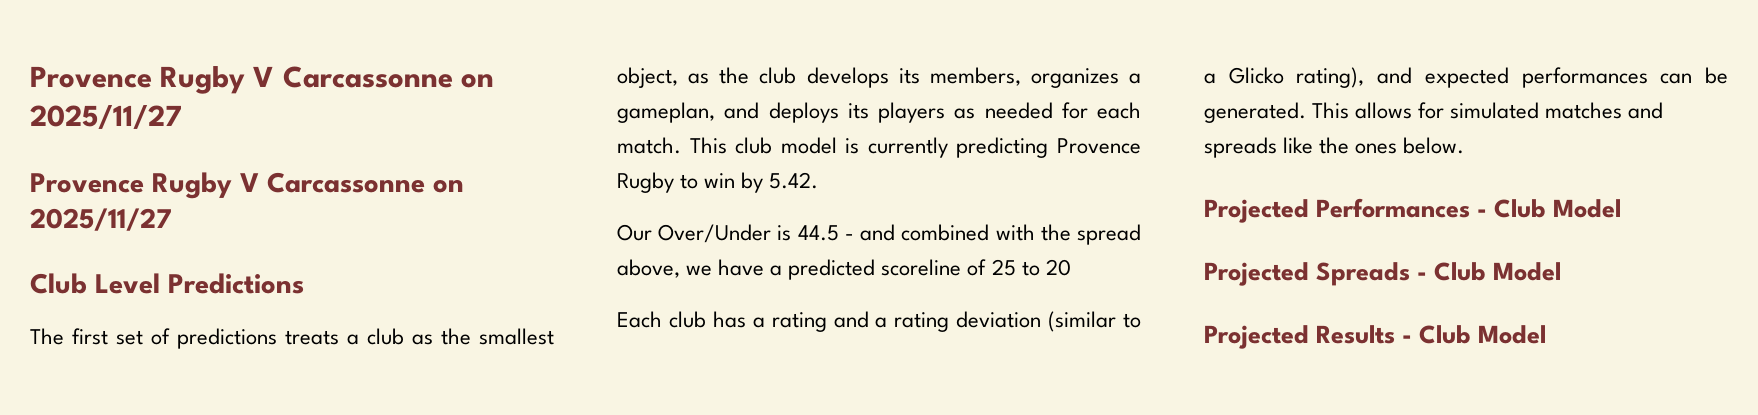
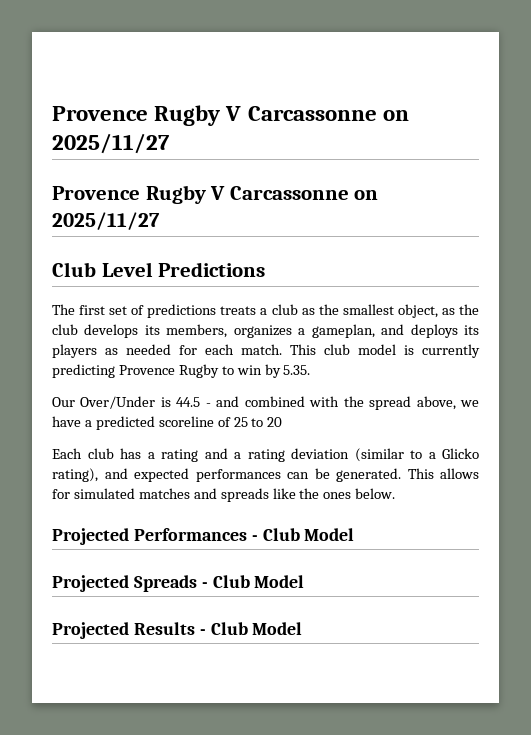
- This club model is currently predicting Provence Rugby to win by 5.42.
+ This club model is currently predicting Provence Rugby to win by 5.35.

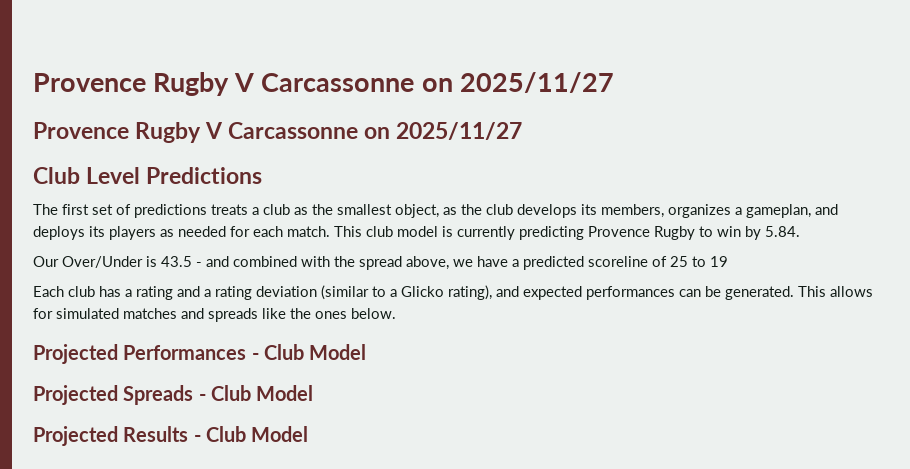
- This club model is currently predicting Provence Rugby to win by 5.35.
+ This club model is currently predicting Provence Rugby to win by 5.84.
- Our Over/Under is 44.5 - and combined with the spread above, we have a predicted scoreline of 25 to 20
+ Our Over/Under is 43.5 - and combined with the spread above, we have a predicted scoreline of 25 to 19

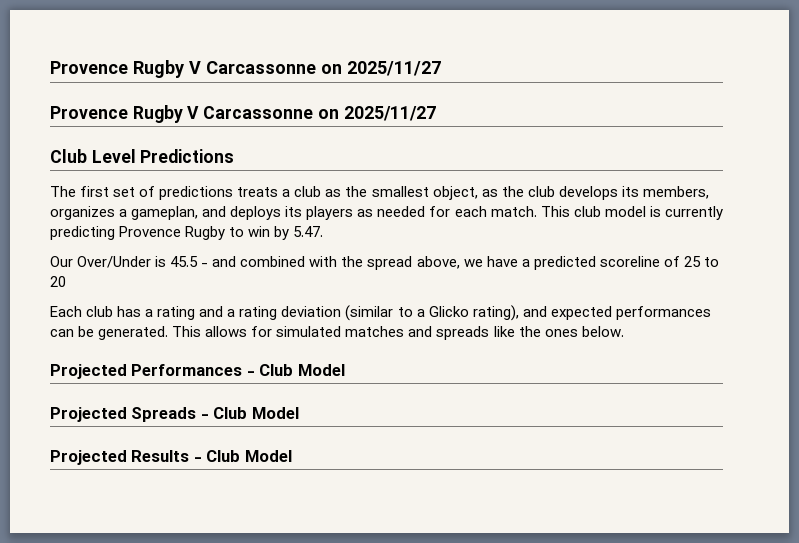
- This club model is currently predicting Provence Rugby to win by 5.84.
+ This club model is currently predicting Provence Rugby to win by 5.47.
- Our Over/Under is 43.5 - and combined with the spread above, we have a predicted scoreline of 25 to 19
+ Our Over/Under is 45.5 - and combined with the spread above, we have a predicted scoreline of 25 to 20

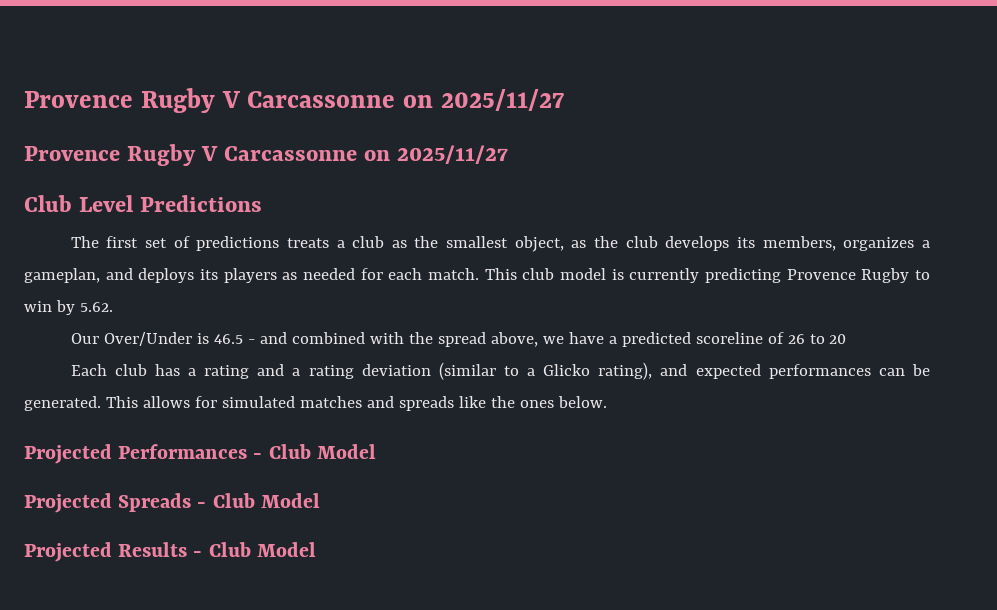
- This club model is currently predicting Provence Rugby to win by 5.47.
+ This club model is currently predicting Provence Rugby to win by 5.62.
- Our Over/Under is 45.5 - and combined with the spread above, we have a predicted scoreline of 25 to 20
+ Our Over/Under is 46.5 - and combined with the spread above, we have a predicted scoreline of 26 to 20

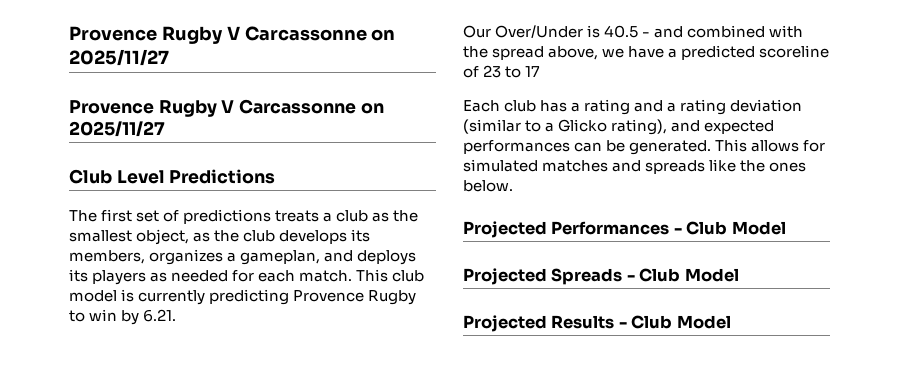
- This club model is currently predicting Provence Rugby to win by 5.62.
+ This club model is currently predicting Provence Rugby to win by 6.21.
- Our Over/Under is 46.5 - and combined with the spread above, we have a predicted scoreline of 26 to 20
+ Our Over/Under is 40.5 - and combined with the spread above, we have a predicted scoreline of 23 to 17

